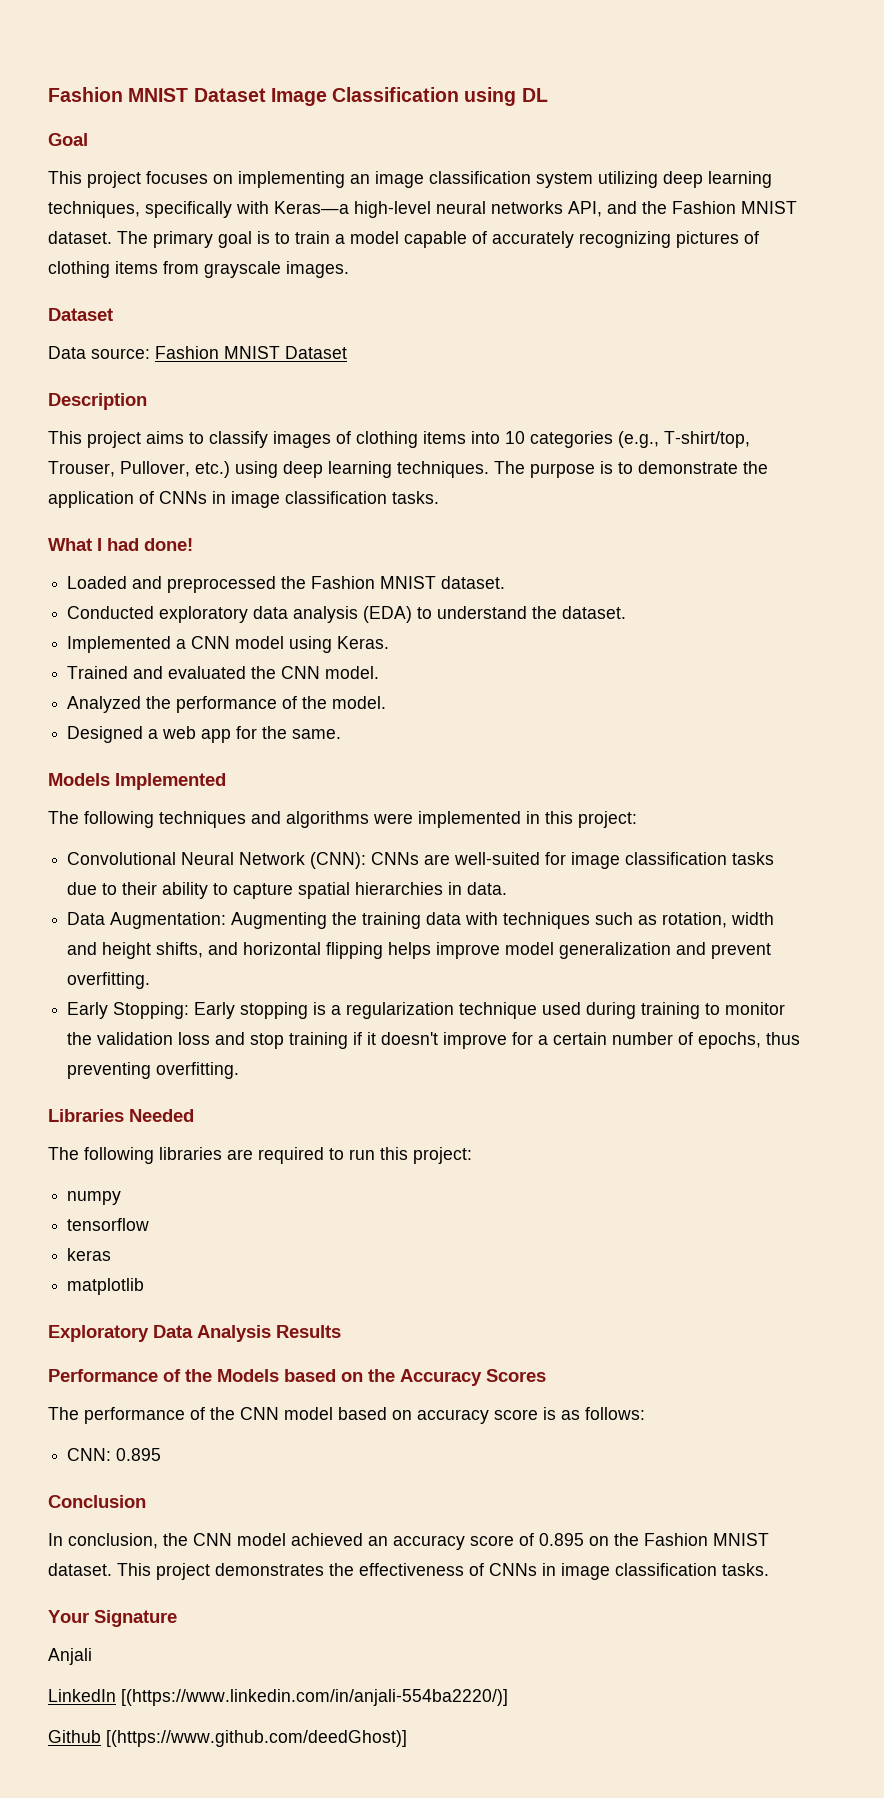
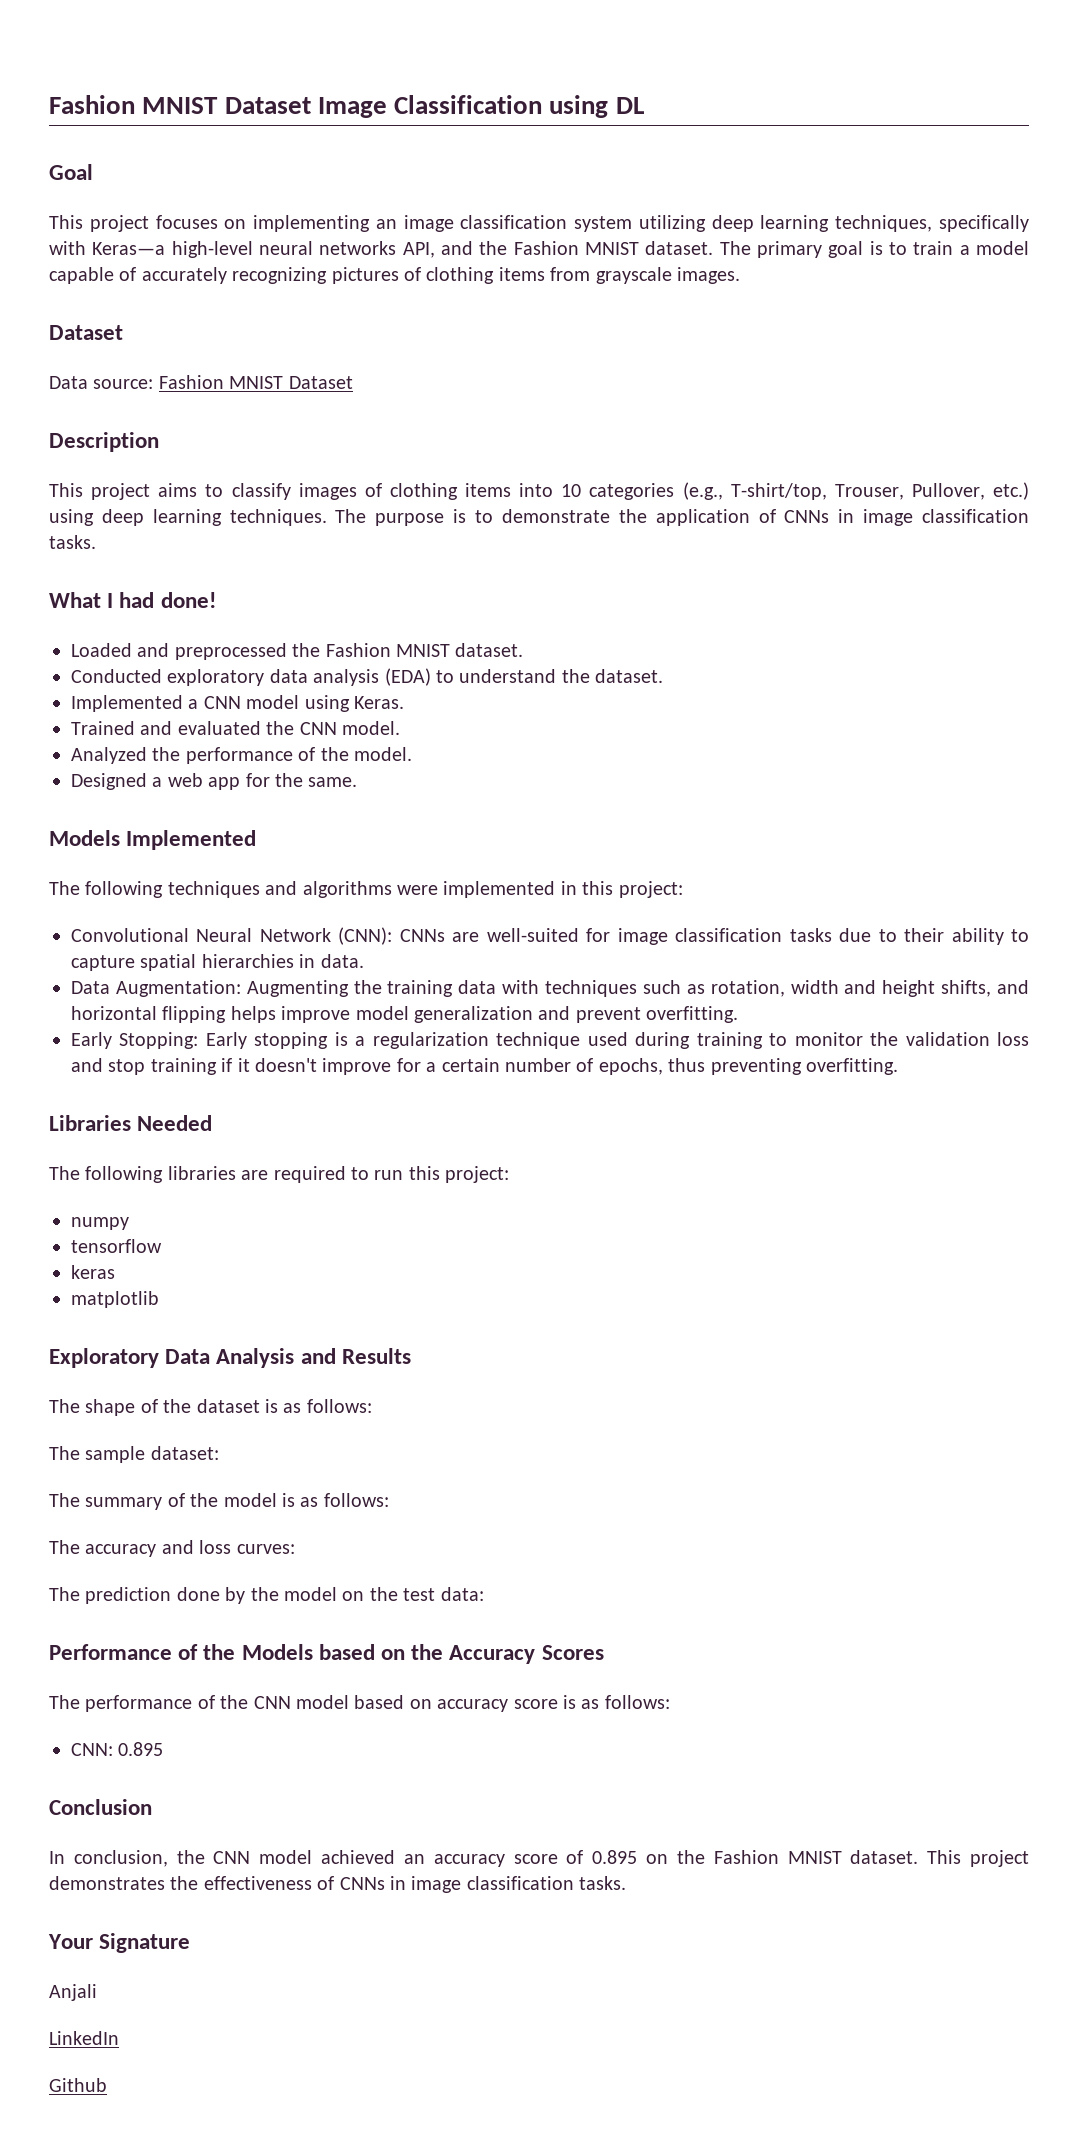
- Exploratory Data Analysis Results
+ Exploratory Data Analysis and Results
+ The shape of the dataset is as follows:
+ The sample dataset:
+ The summary of the model is as follows:
+ The accuracy and loss curves:
+ The prediction done by the model on the test data:
- LinkedIn [(https://www.linkedin.com/in/anjali-554ba2220/)]
+ LinkedIn
- Github [(https://www.github.com/deedGhost)]
+ Github

